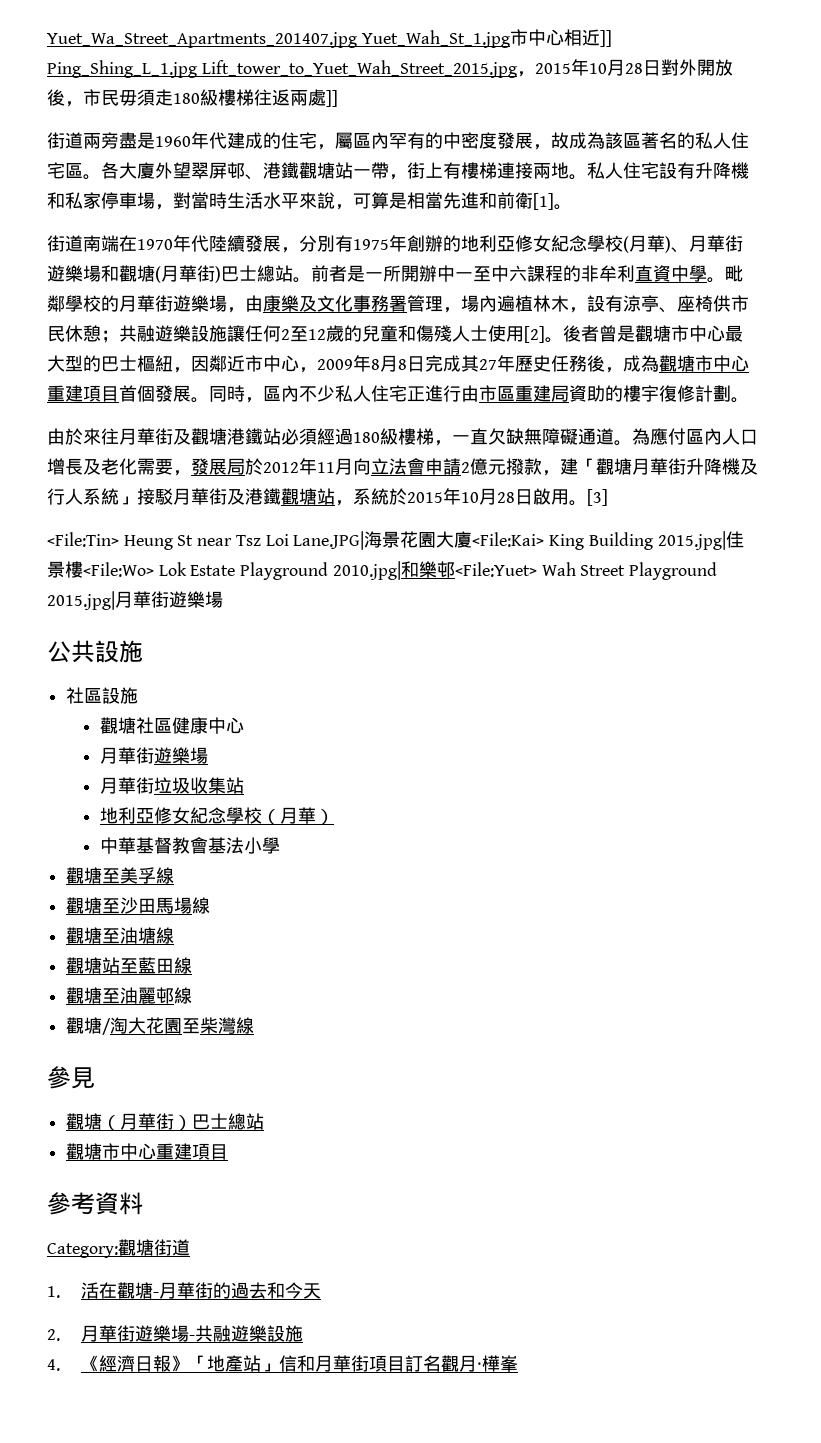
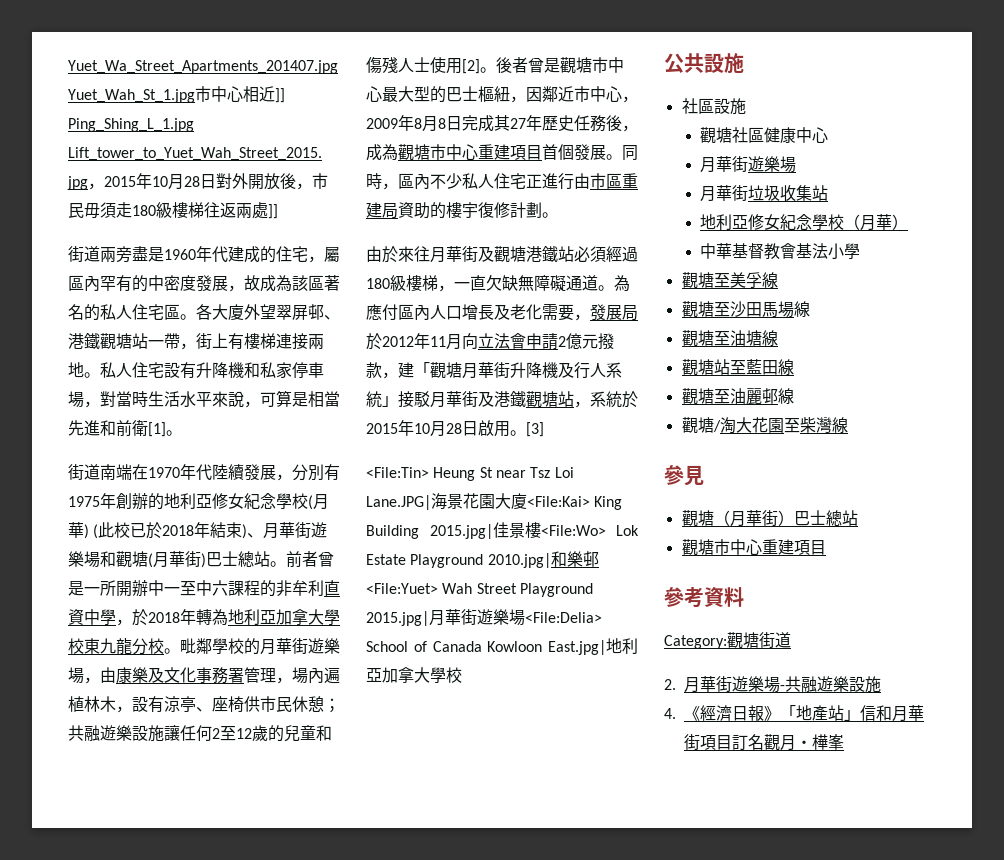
- 街道南端在1970年代陸續發展，分別有1975年創辦的地利亞修女紀念學校(月華)、月華街遊樂場和觀塘(月華街)巴士總站。
+ 街道南端在1970年代陸續發展，分別有1975年創辦的地利亞修女紀念學校(月華) (此校已於2018年結束)、月華街遊樂場和觀塘(月華街)巴士總站。
- 前者是一所開辦中一至中六課程的非牟利直資中學。
+ 前者曾是一所開辦中一至中六課程的非牟利直資中學，於2018年轉為地利亞加拿大學校東九龍分校。
- <File:Tin> Heung St near Tsz Loi Lane.JPG|海景花園大廈<File:Kai> King Building 2015.jpg|佳景樓<File:Wo> Lok Estate Playground 2010.jpg|和樂邨<File:Yuet> Wah Street Playground 2015.jpg|月華街遊樂場
+ <File:Tin> Heung St near Tsz Loi Lane.JPG|海景花園大廈<File:Kai> King Building 2015.jpg|佳景樓<File:Wo> Lok Estate Playground 2010.jpg|和樂邨<File:Yuet> Wah Street Playground 2015.jpg|月華街遊樂場<File:Delia> School of Canada Kowloon East.jpg|地利亞加拿大學校
- 1.活在觀塘-月華街的過去和今天

